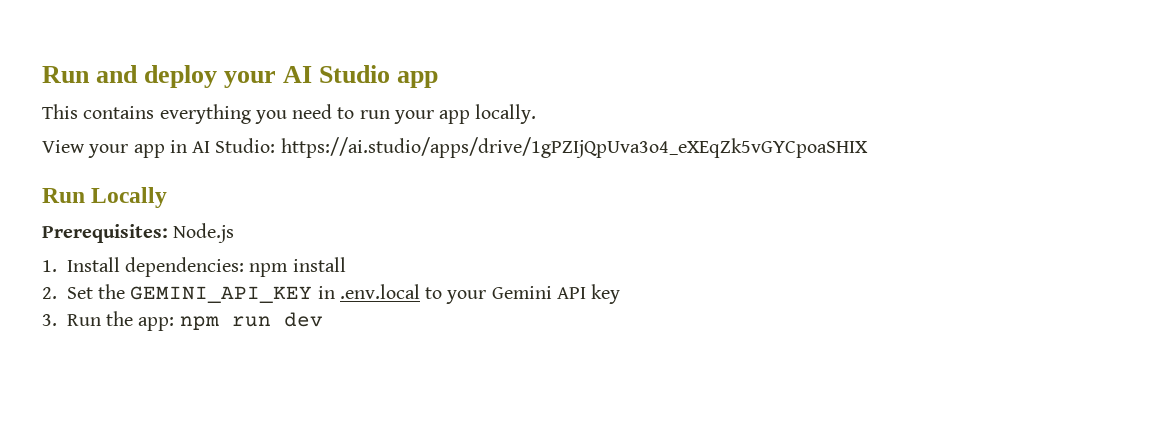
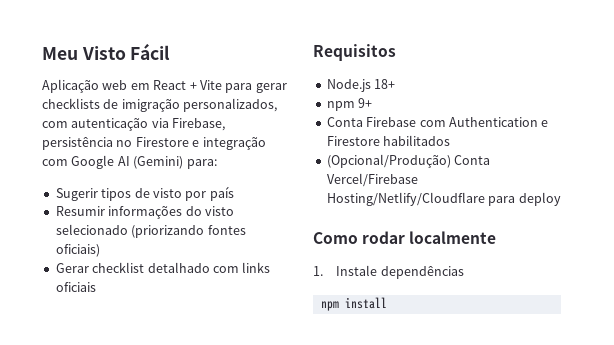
- Run and deploy your AI Studio app
- This contains everything you need to run your app locally.
- View your app in AI Studio: https://ai.studio/apps/drive/1gPZIjQpUva3o4_eXEqZk5vGYCpoaSHIX
- Run Locally
- Prerequisites: Node.js
+ Meu Visto Fácil
+ Aplicação web em React + Vite para gerar checklists de imigração personalizados, com autenticação via Firebase, persistência no Firestore e integração com Google AI (Gemini) para:
+ Sugerir tipos de visto por país
+ Resumir informações do visto selecionado (priorizando fontes oficiais)
+ Gerar checklist detalhado com links oficiais
+ Requisitos
+ Node.js 18+
+ npm 9+
+ Conta Firebase com Authentication e Firestore habilitados
+ (Opcional/Produção) Conta Vercel/Firebase Hosting/Netlify/Cloudflare para deploy
+ Como rodar localmente
- 1. Install dependencies: npm install
+ 1. Instale dependências
+ npm install
- 2. Set the GEMINI_API_KEY in .env.local to your Gemini API key
- 3. Run the app: npm run dev

